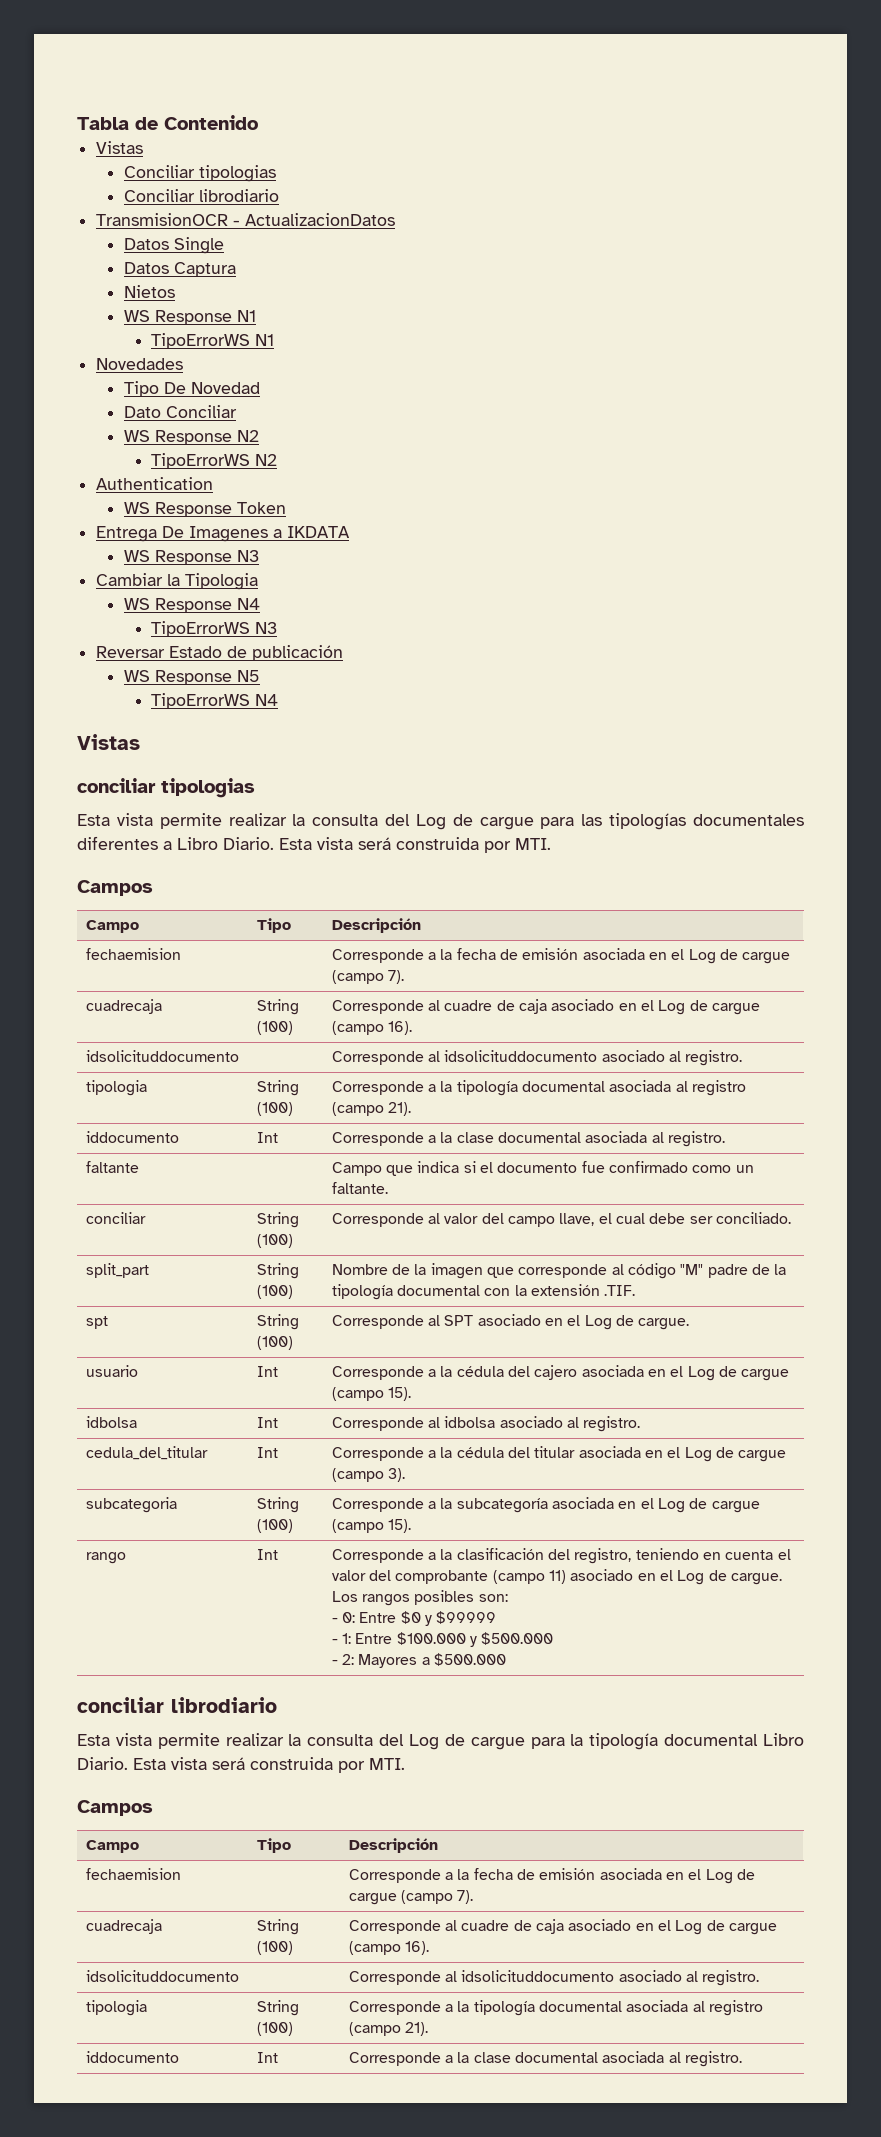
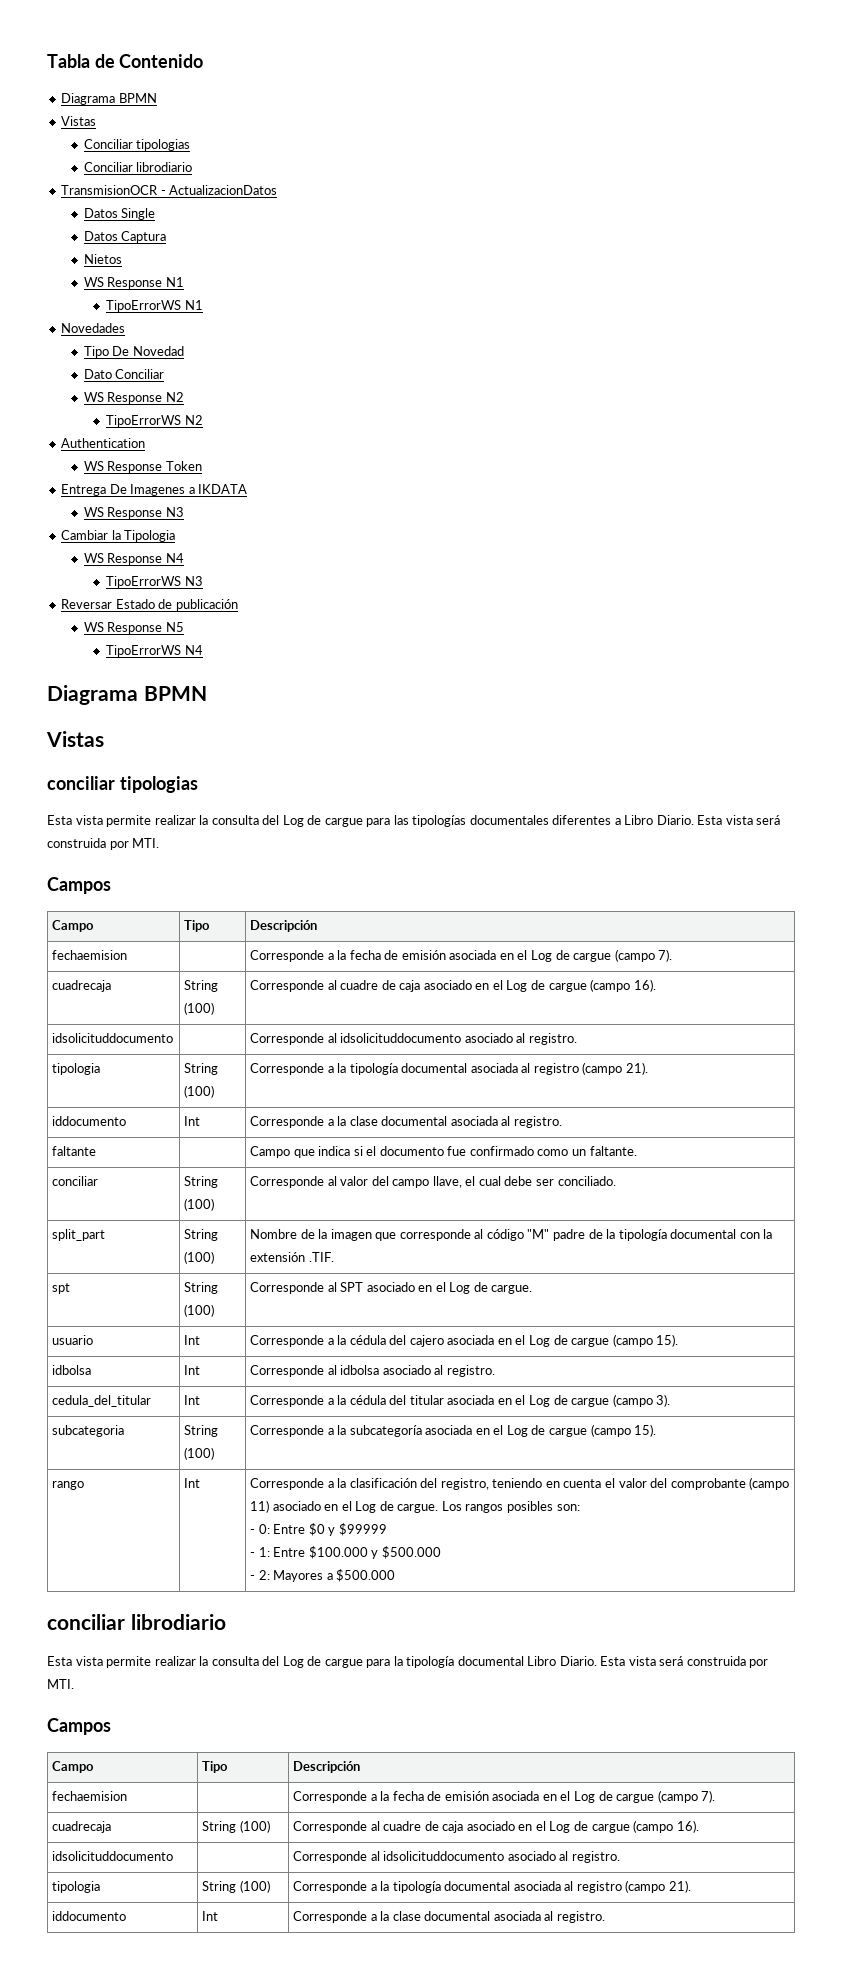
  Tabla de Contenido
+ Diagrama BPMN
  TipoErrorWS N4
+ Diagrama BPMN

